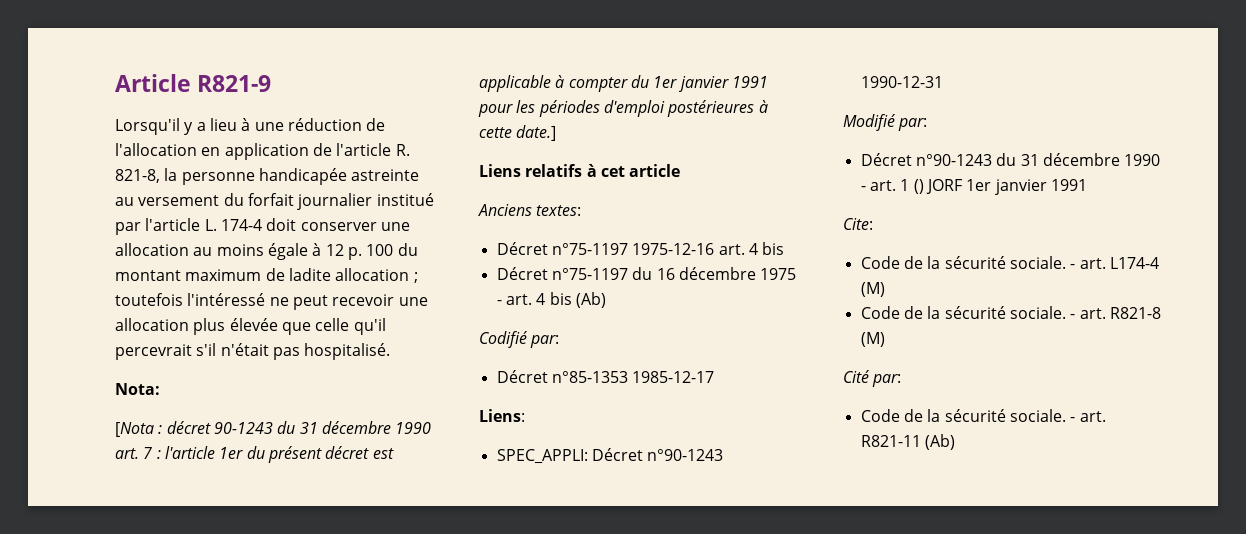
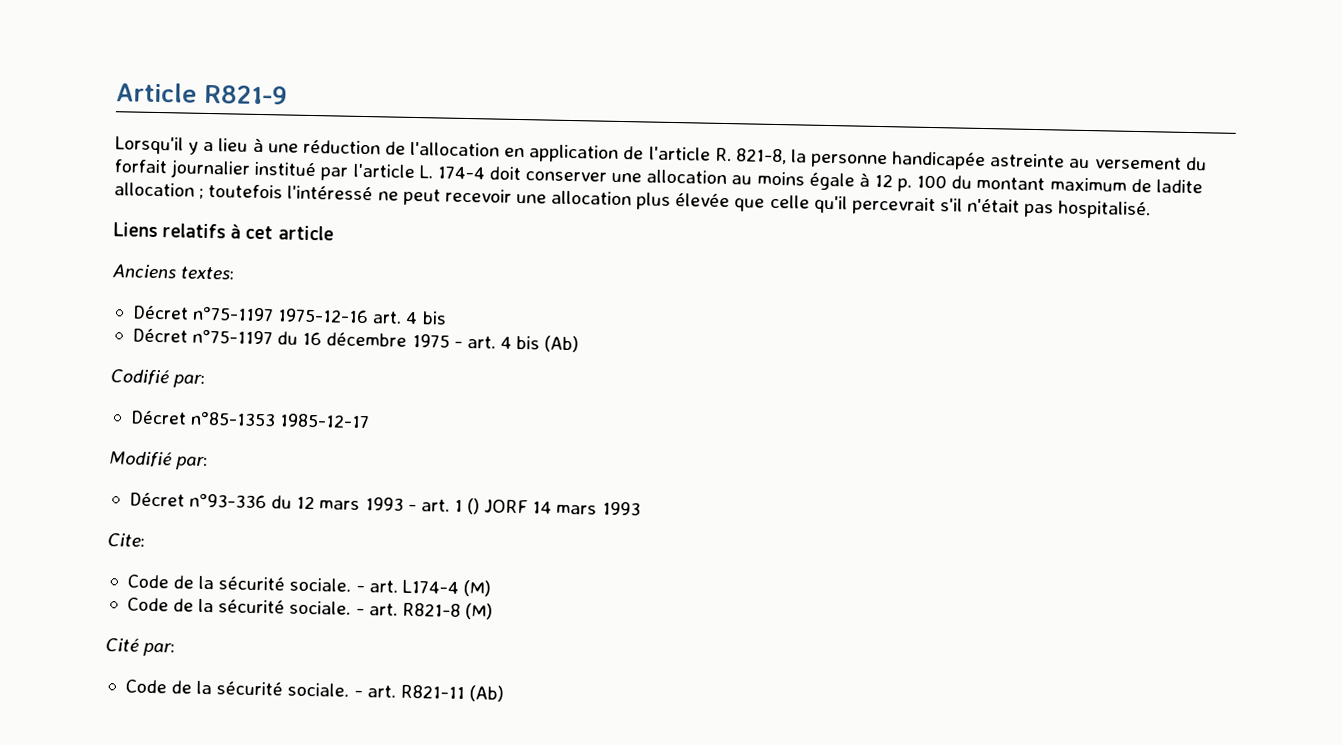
- Nota:
- [Nota : décret 90-1243 du 31 décembre 1990 art. 7 : l'article 1er du présent décret est applicable à compter du 1er janvier 1991 pour les périodes d'emploi postérieures à cette date.]
- Liens:
- SPEC_APPLI: Décret n°90-1243 1990-12-31
  Modifié par:
- Décret n°90-1243 du 31 décembre 1990 - art. 1 () JORF 1er janvier 1991
+ Décret n°93-336 du 12 mars 1993 - art. 1 () JORF 14 mars 1993

